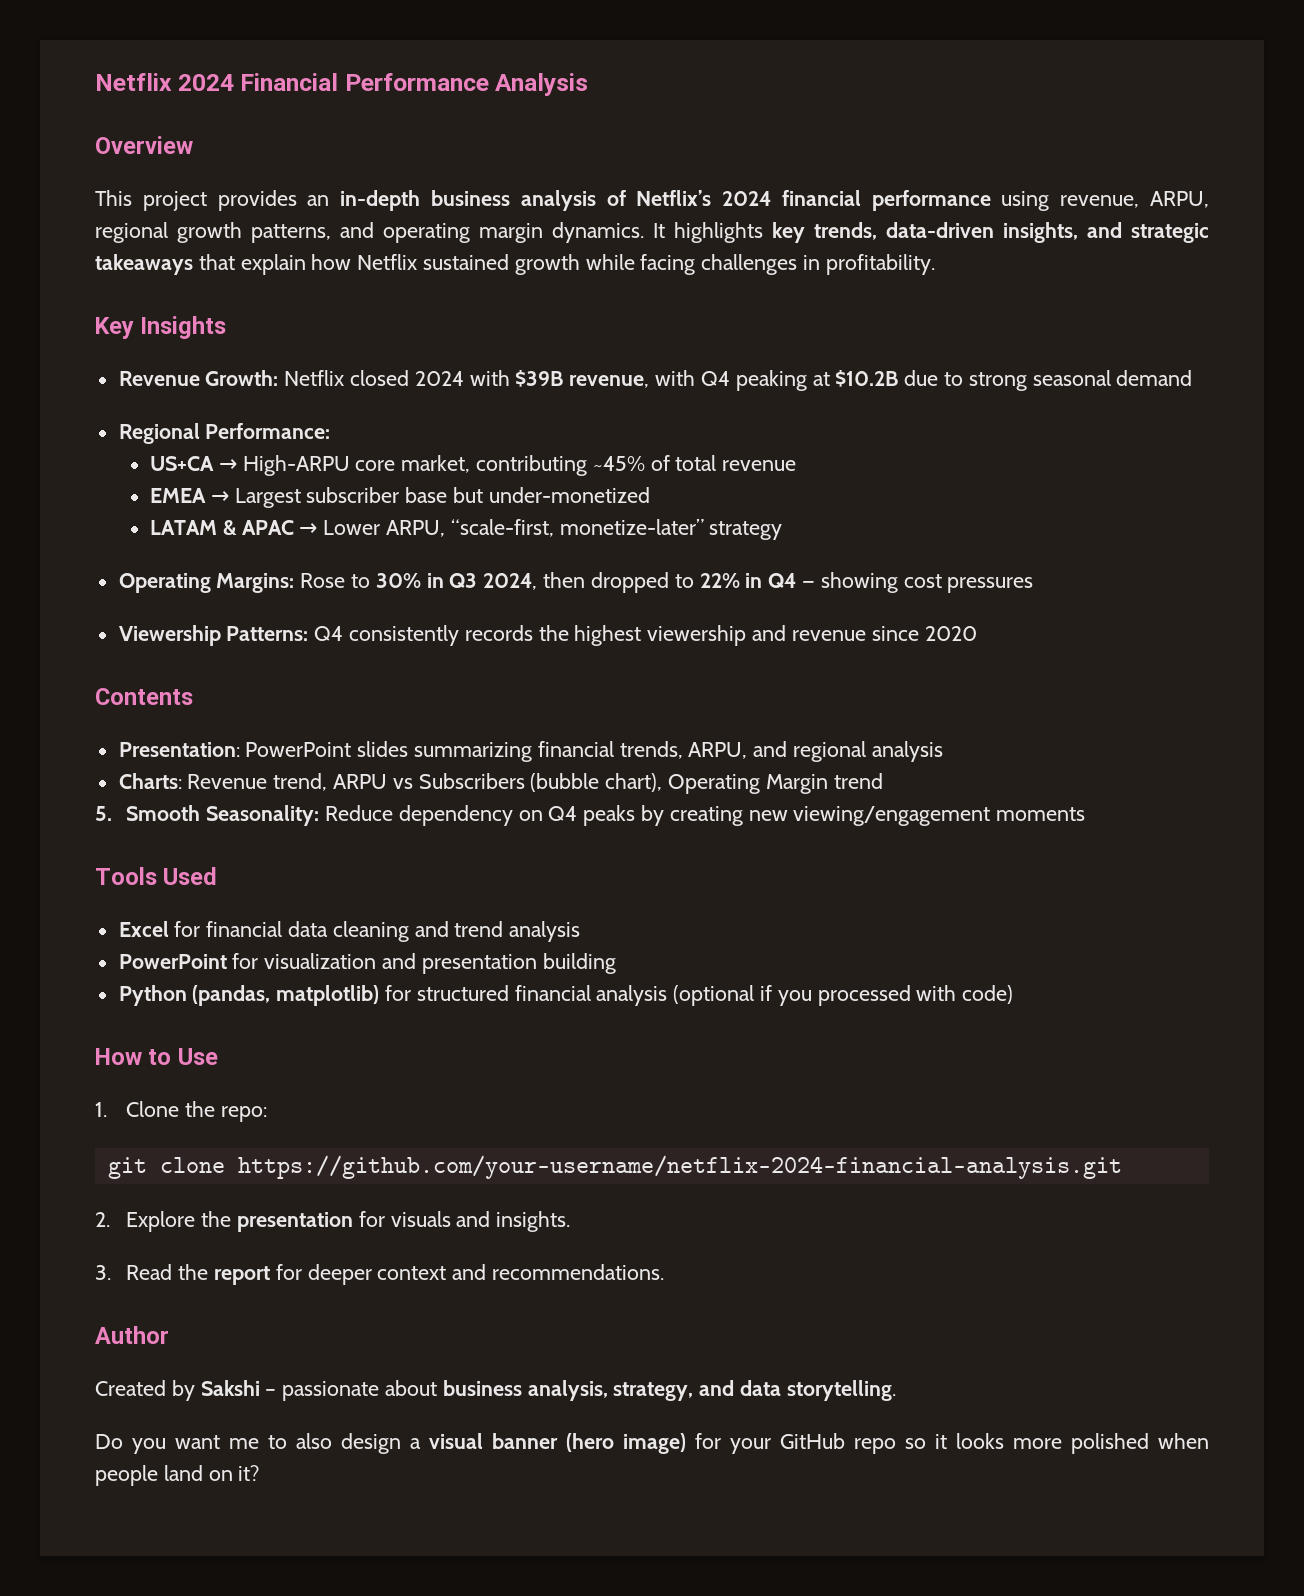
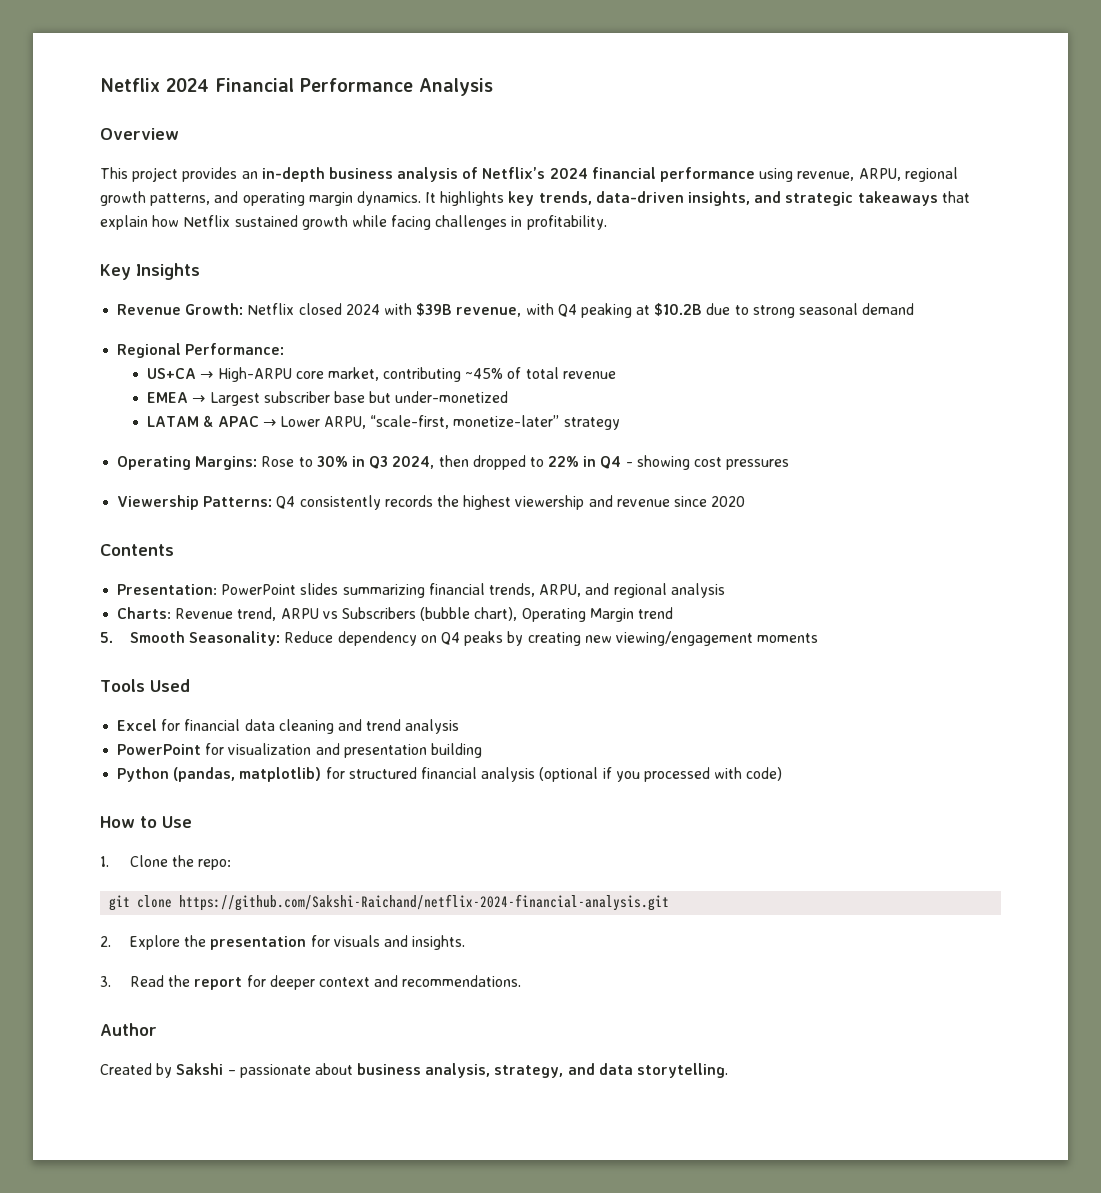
- Operating Margins: Rose to 30% in Q3 2024, then dropped to 22% in Q4 — showing cost pressures
+ Operating Margins: Rose to 30% in Q3 2024, then dropped to 22% in Q4 - showing cost pressures
- git clone https://github.com/your-username/netflix-2024-financial-analysis.git
+ git clone https://github.com/Sakshi-Raichand/netflix-2024-financial-analysis.git
- Do you want me to also design a visual banner (hero image) for your GitHub repo so it looks more polished when people land on it?

